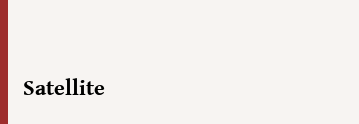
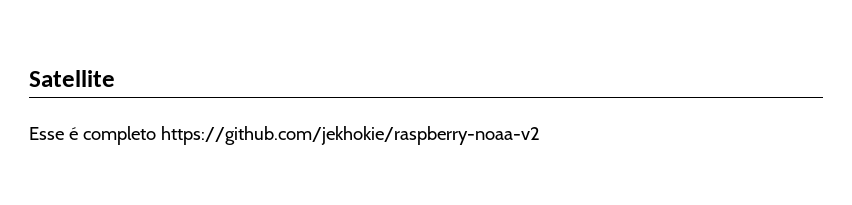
+ Esse é completo https://github.com/jekhokie/raspberry-noaa-v2

